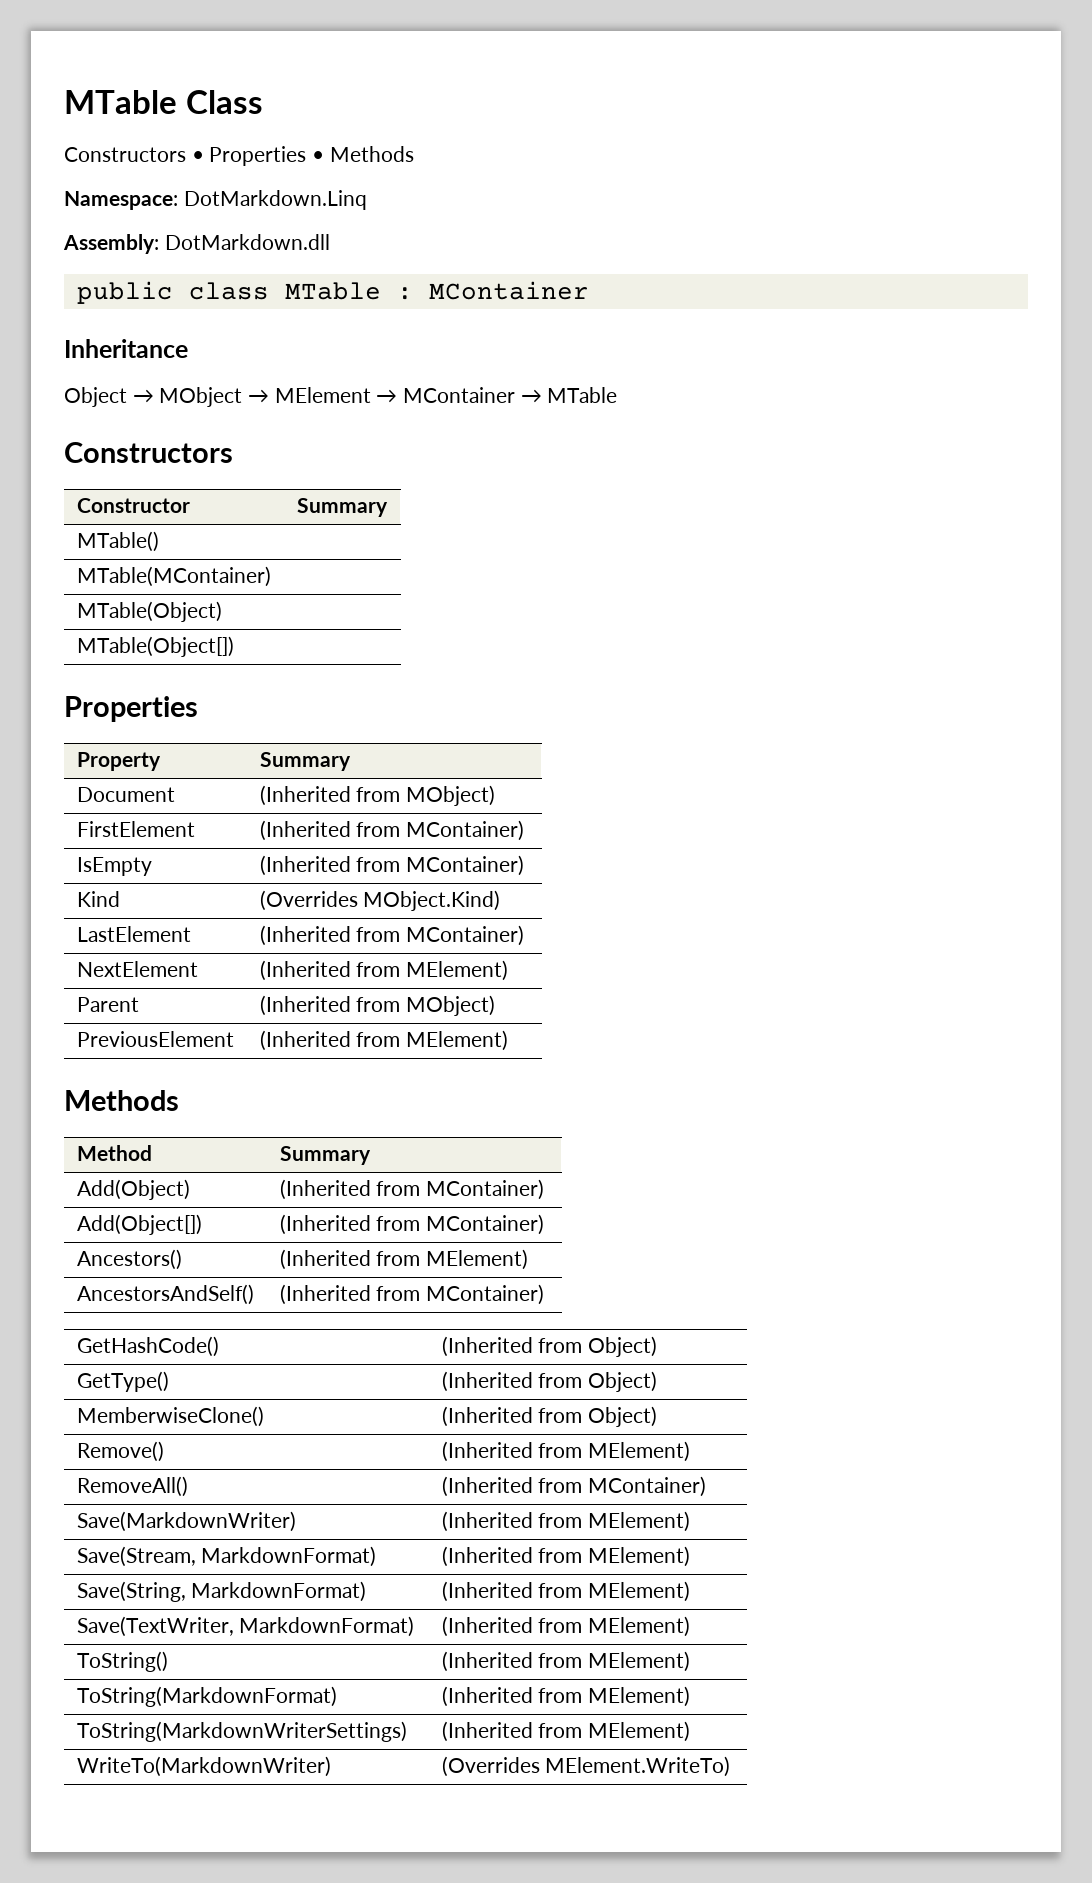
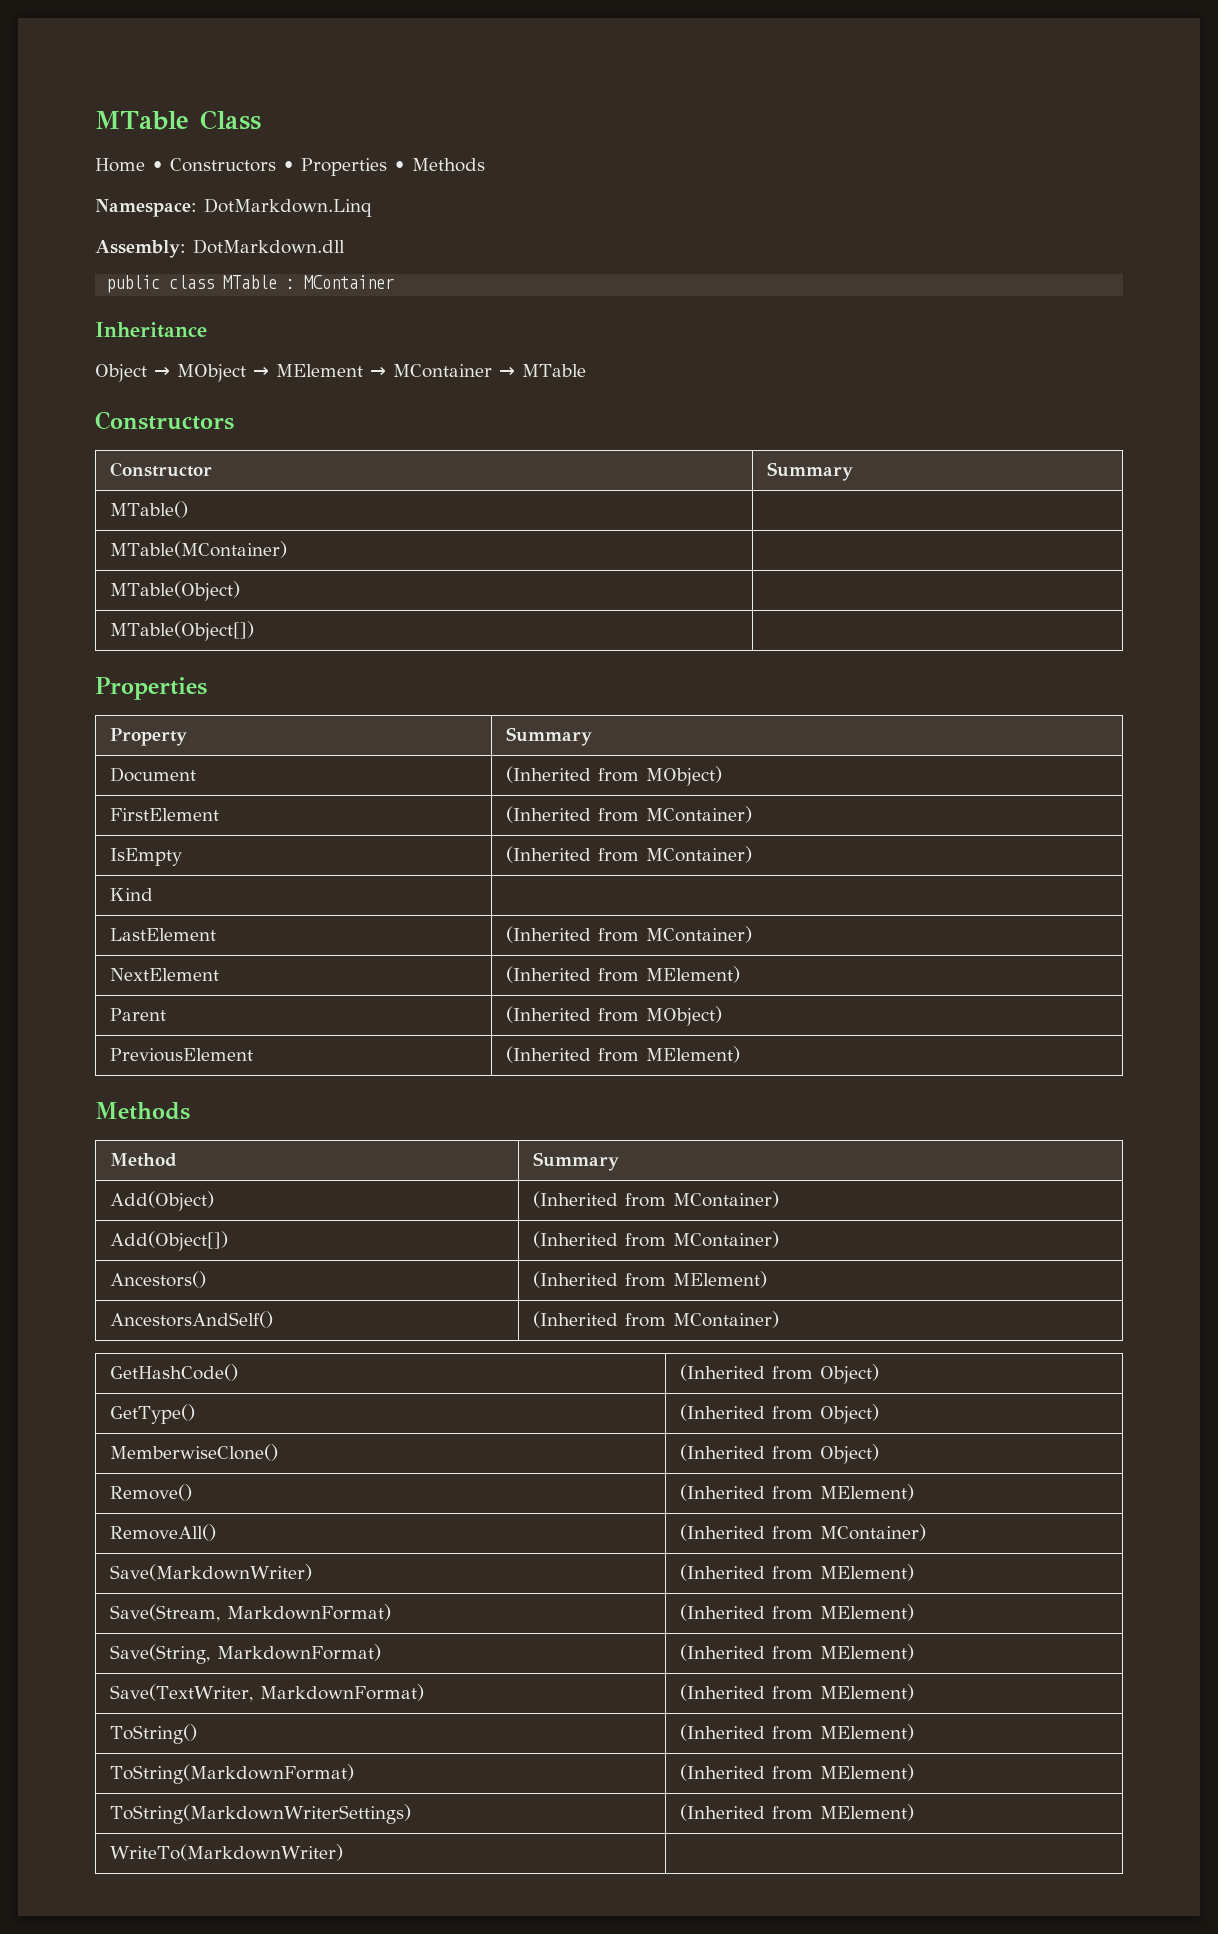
- Constructors • Properties • Methods
+ Home • Constructors • Properties • Methods
- Kind | (Overrides MObject.Kind)
+ Kind |
- WriteTo(MarkdownWriter) | (Overrides MElement.WriteTo)
+ WriteTo(MarkdownWriter) |

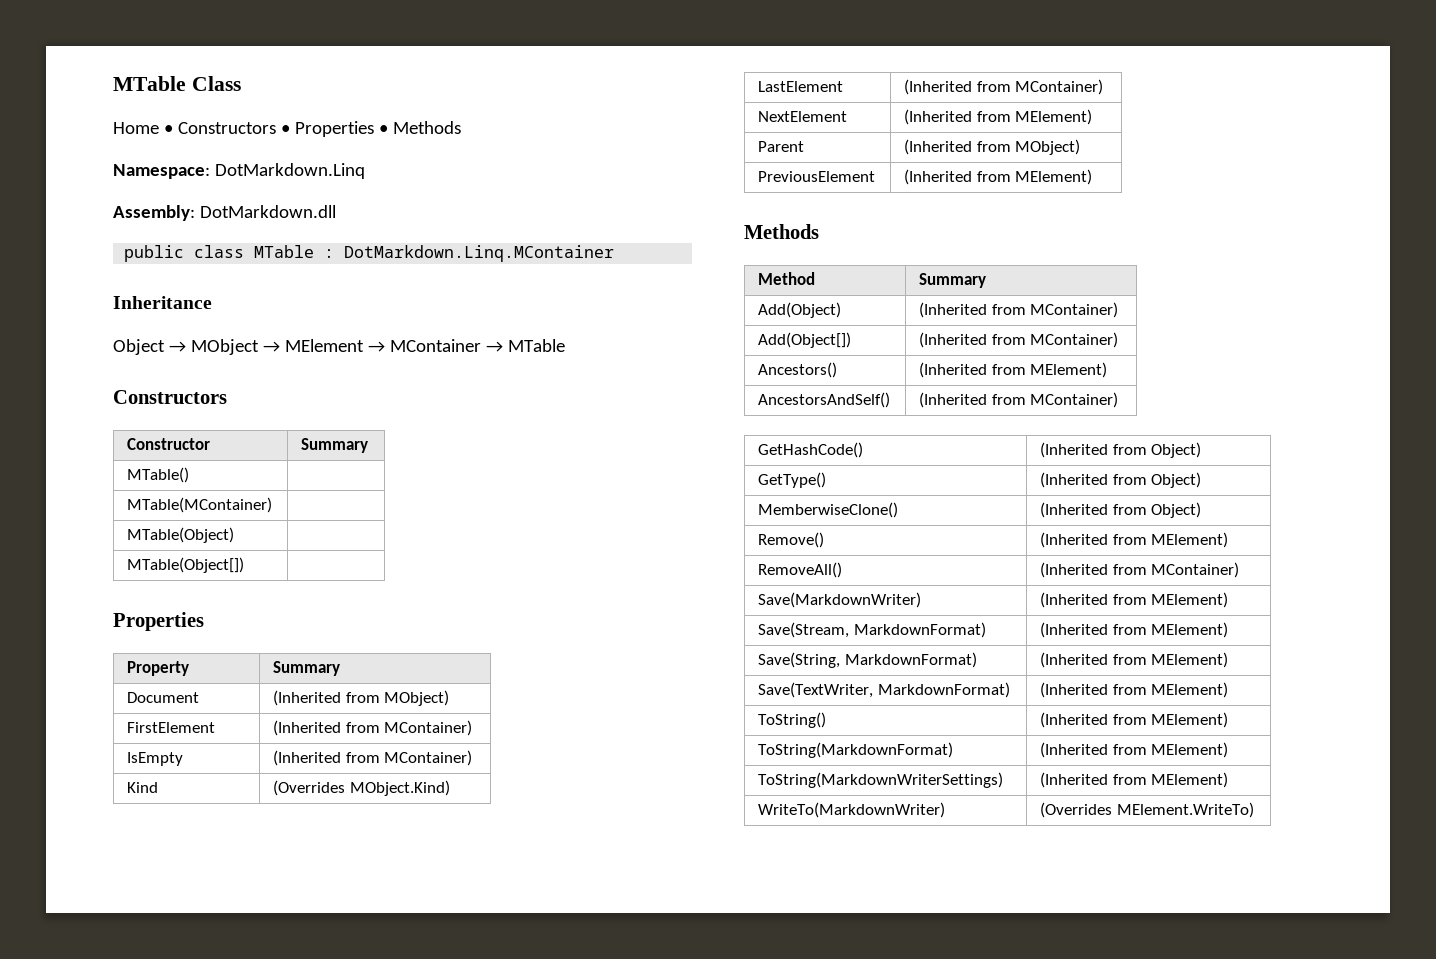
- public class MTable : MContainer
+ public class MTable : DotMarkdown.Linq.MContainer
- Kind |
+ Kind | (Overrides MObject.Kind)
- WriteTo(MarkdownWriter) |
+ WriteTo(MarkdownWriter) | (Overrides MElement.WriteTo)

